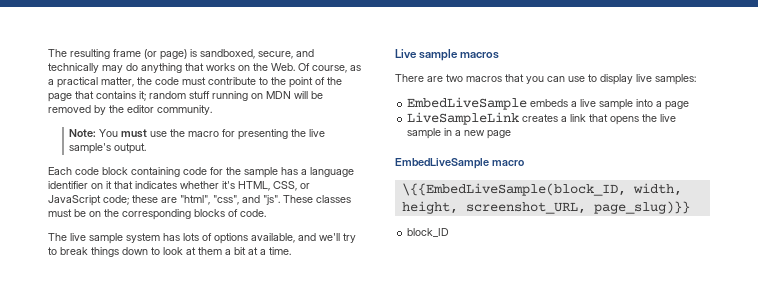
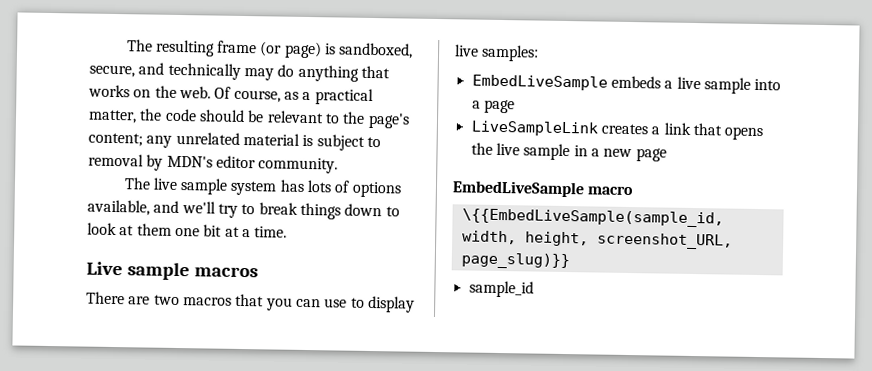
- The resulting frame (or page) is sandboxed, secure, and technically may do anything that works on the Web. Of course, as a practical matter, the code must contribute to the point of the page that contains it; random stuff running on MDN will be removed by the editor community.
- Note: You must use the macro for presenting the live sample's output.
- Each code block containing code for the sample has a language identifier on it that indicates whether it's HTML, CSS, or JavaScript code; these are "html", "css", and "js". These classes must be on the corresponding blocks of code.
+ The resulting frame (or page) is sandboxed, secure, and technically may do anything that works on the web. Of course, as a practical matter, the code should be relevant to the page's content; any unrelated material is subject to removal by MDN's editor community.
- The live sample system has lots of options available, and we'll try to break things down to look at them a bit at a time.
+ The live sample system has lots of options available, and we'll try to break things down to look at them one bit at a time.
- \{{EmbedLiveSample(block_ID, width, height, screenshot_URL, page_slug)}}
+ \{{EmbedLiveSample(sample_id, width, height, screenshot_URL, page_slug)}}
- block_ID
+ sample_id

